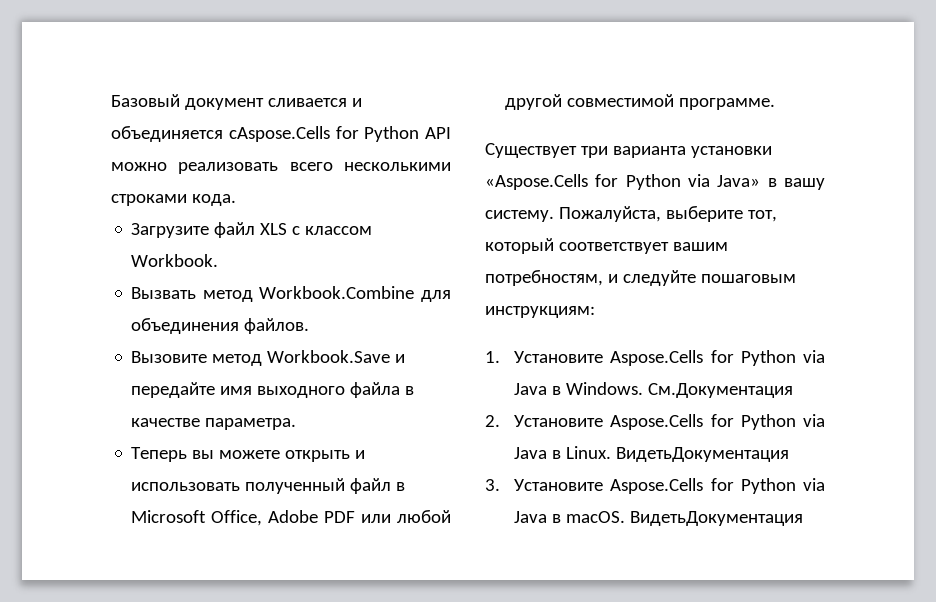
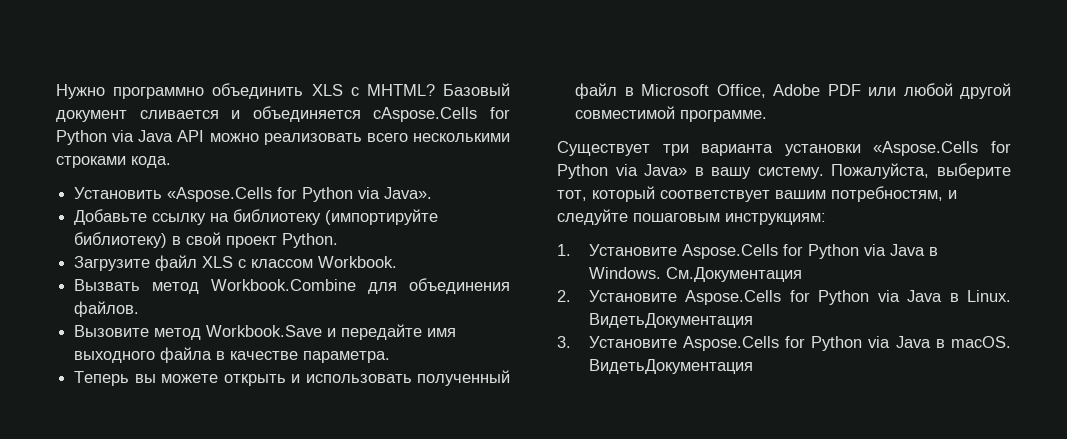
+ Нужно программно объединить XLS с MHTML?
- Базовый документ сливается и объединяется сAspose.Cells for Python API можно реализовать всего несколькими строками кода.
+ Базовый документ сливается и объединяется сAspose.Cells for Python via Java API можно реализовать всего несколькими строками кода.
+ Установить «Aspose.Cells for Python via Java».
+ Добавьте ссылку на библиотеку (импортируйте библиотеку) в свой проект Python.

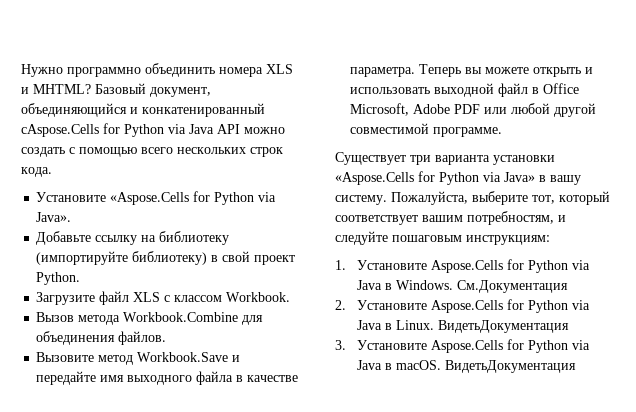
- Нужно программно объединить XLS с MHTML? Базовый документ сливается и объединяется сAspose.Cells for Python via Java API можно реализовать всего несколькими строками кода.
+ Нужно программно объединить номера XLS и MHTML? Базовый документ, объединяющийся и конкатенированный сAspose.Cells for Python via Java API можно создать с помощью всего нескольких строк кода.
- Установить «Aspose.Cells for Python via Java».
+ Установите «Aspose.Cells for Python via Java».
- Вызвать метод Workbook.Combine для объединения файлов.
+ Вызов метода Workbook.Combine для объединения файлов.
- Вызовите метод Workbook.Save и передайте имя выходного файла в качестве параметра.
- Теперь вы можете открыть и использовать полученный файл в Microsoft Office, Adobe PDF или любой другой совместимой программе.
+ Вызовите метод Workbook.Save и передайте имя выходного файла в качестве параметра. Теперь вы можете открыть и использовать выходной файл в Office Microsoft, Adobe PDF или любой другой совместимой программе.

